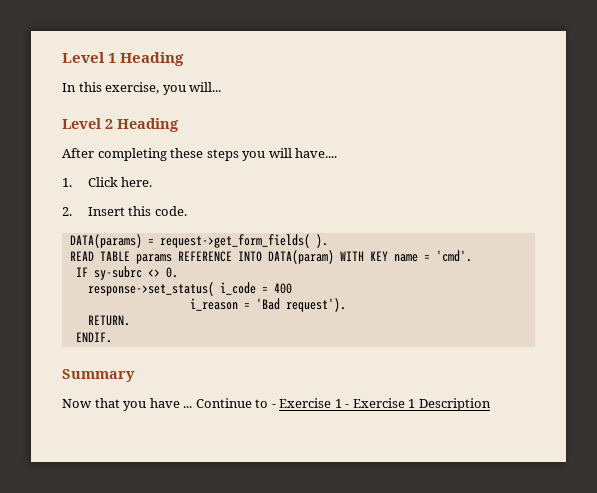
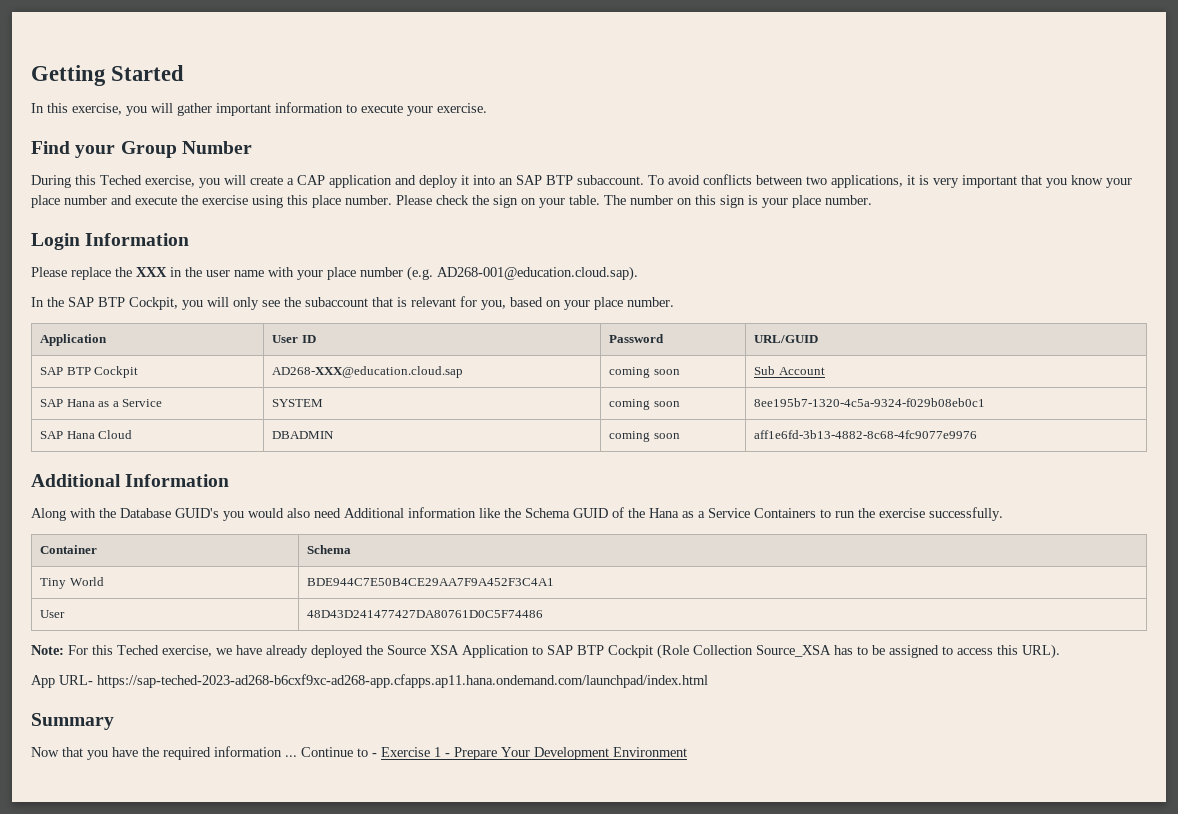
- Level 1 Heading
+ Getting Started
- In this exercise, you will...
- Level 2 Heading
- After completing these steps you will have....
- 1. Click here.
- 2. Insert this code.
- DATA(params) = request->get_form_fields( ).
- READ TABLE params REFERENCE INTO DATA(param) WITH KEY name = 'cmd'.
- IF sy-subrc <> 0.
- response->set_status( i_code = 400
- i_reason = 'Bad request').
- RETURN.
- ENDIF.
+ In this exercise, you will gather important information to execute your exercise.
+ Find your Group Number
+ During this Teched exercise, you will create a CAP application and deploy it into an SAP BTP subaccount. To avoid conflicts between two applications, it is very important that you know your place number and execute the exercise using this place number. Please check the sign on your table. The number on this sign is your place number.
+ Login Information
+ Please replace the XXX in the user name with your place number (e.g. AD268-001@education.cloud.sap).
+ In the SAP BTP Cockpit, you will only see the subaccount that is relevant for you, based on your place number.
+ Application | User ID | Password | URL/GUID
+ SAP BTP Cockpit | AD268-XXX@education.cloud.sap | coming soon | Sub Account
+ SAP Hana as a Service | SYSTEM | coming soon | 8ee195b7-1320-4c5a-9324-f029b08eb0c1
+ SAP Hana Cloud | DBADMIN | coming soon | aff1e6fd-3b13-4882-8c68-4fc9077e9976
+ Additional Information
+ Along with the Database GUID's you would also need Additional information like the Schema GUID of the Hana as a Service Containers to run the exercise successfully.
+ Container | Schema
+ Tiny World | BDE944C7E50B4CE29AA7F9A452F3C4A1
+ User | 48D43D241477427DA80761D0C5F74486
+ Note: For this Teched exercise, we have already deployed the Source XSA Application to SAP BTP Cockpit (Role Collection Source_XSA has to be assigned to access this URL).
+ App URL- https://sap-teched-2023-ad268-b6cxf9xc-ad268-app.cfapps.ap11.hana.ondemand.com/launchpad/index.html
- Now that you have ...
+ Now that you have the required information ...
- Continue to - Exercise 1 - Exercise 1 Description
+ Continue to - Exercise 1 - Prepare Your Development Environment

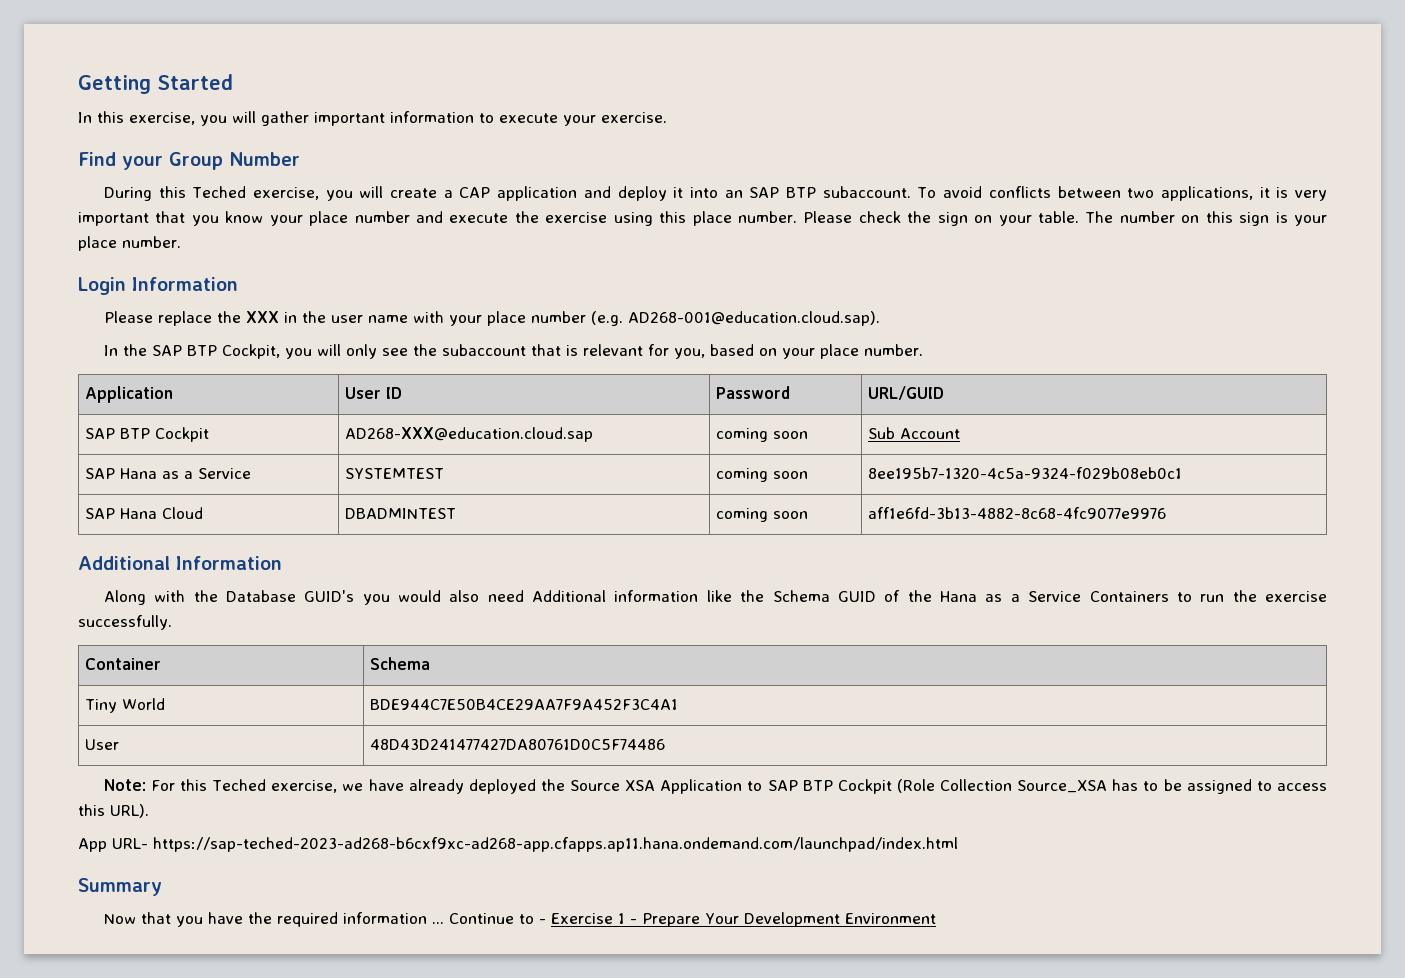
- SAP Hana as a Service | SYSTEM | coming soon | 8ee195b7-1320-4c5a-9324-f029b08eb0c1
+ SAP Hana as a Service | SYSTEMTEST | coming soon | 8ee195b7-1320-4c5a-9324-f029b08eb0c1
- SAP Hana Cloud | DBADMIN | coming soon | aff1e6fd-3b13-4882-8c68-4fc9077e9976
+ SAP Hana Cloud | DBADMINTEST | coming soon | aff1e6fd-3b13-4882-8c68-4fc9077e9976

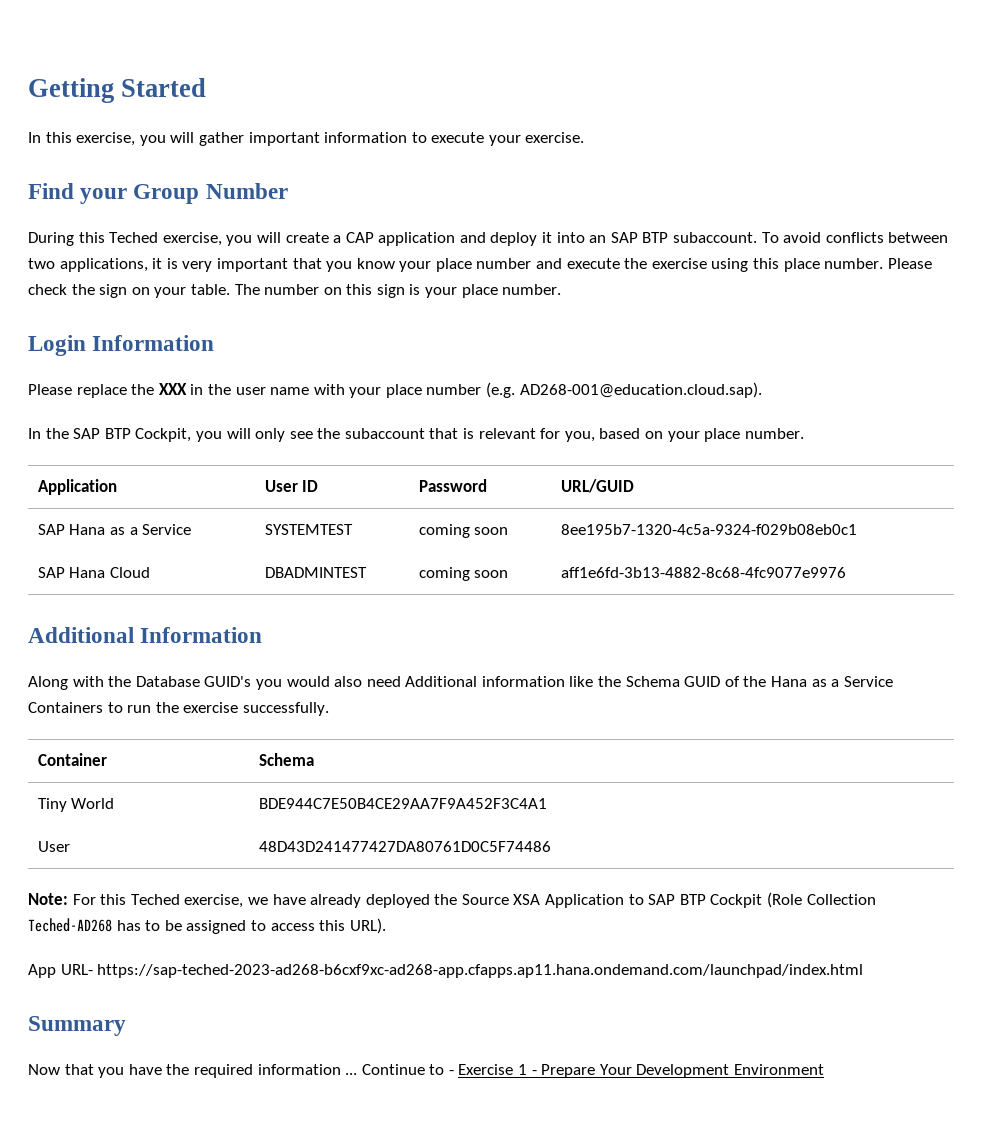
- SAP BTP Cockpit | AD268-XXX@education.cloud.sap | coming soon | Sub Account
- Note: For this Teched exercise, we have already deployed the Source XSA Application to SAP BTP Cockpit (Role Collection Source_XSA has to be assigned to access this URL).
+ Note: For this Teched exercise, we have already deployed the Source XSA Application to SAP BTP Cockpit (Role Collection Teched-AD268 has to be assigned to access this URL).

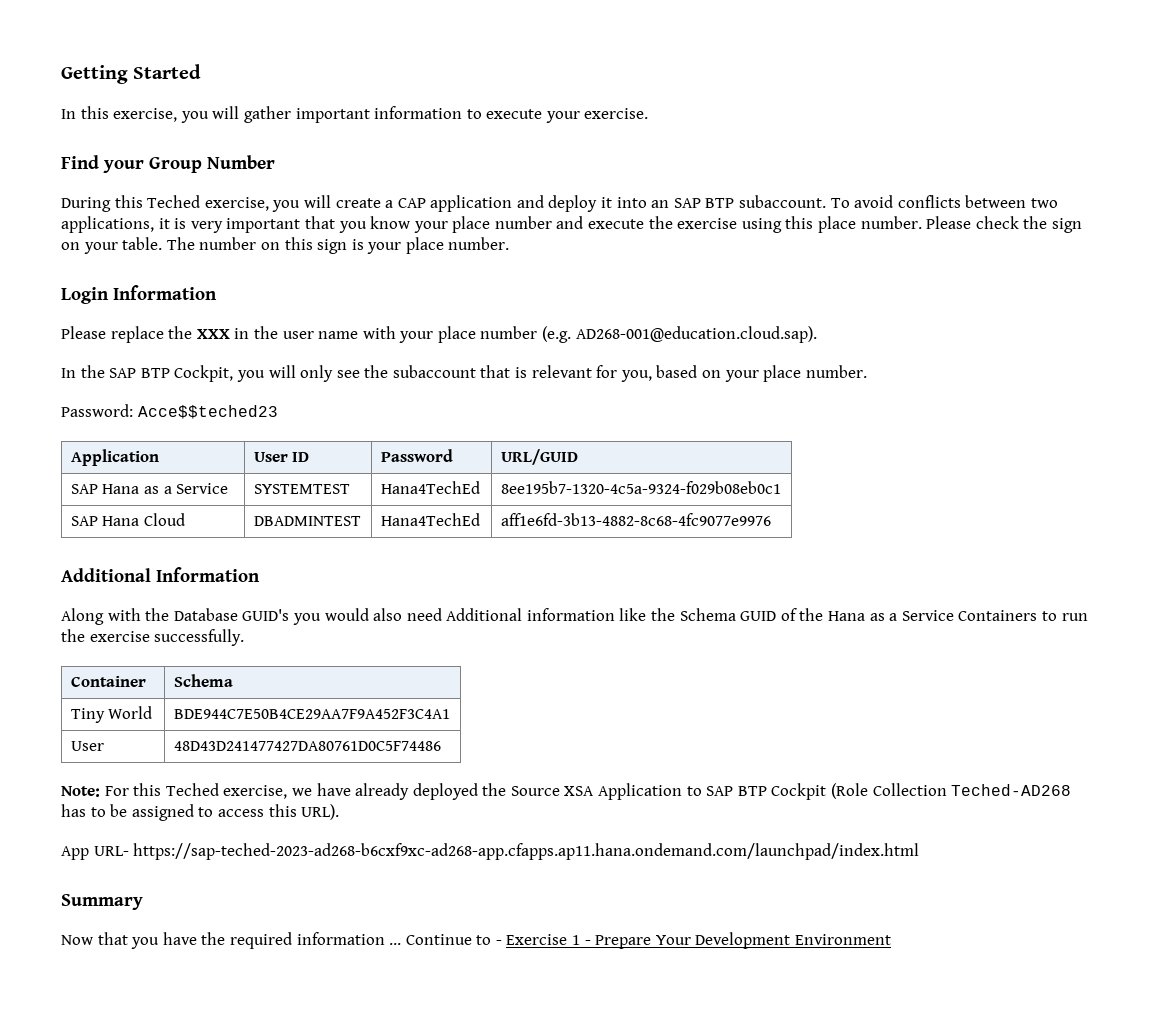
+ Password: Acce$$teched23
- SAP Hana as a Service | SYSTEMTEST | coming soon | 8ee195b7-1320-4c5a-9324-f029b08eb0c1
+ SAP Hana as a Service | SYSTEMTEST | Hana4TechEd | 8ee195b7-1320-4c5a-9324-f029b08eb0c1
- SAP Hana Cloud | DBADMINTEST | coming soon | aff1e6fd-3b13-4882-8c68-4fc9077e9976
+ SAP Hana Cloud | DBADMINTEST | Hana4TechEd | aff1e6fd-3b13-4882-8c68-4fc9077e9976

